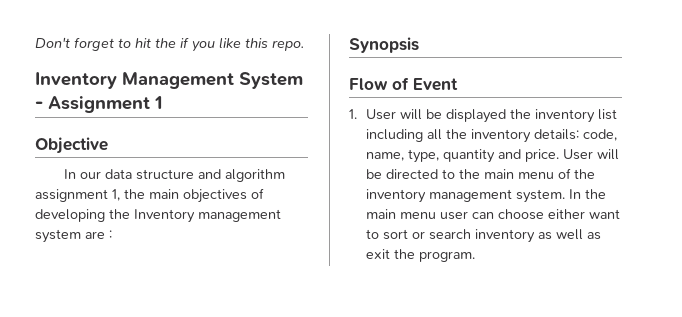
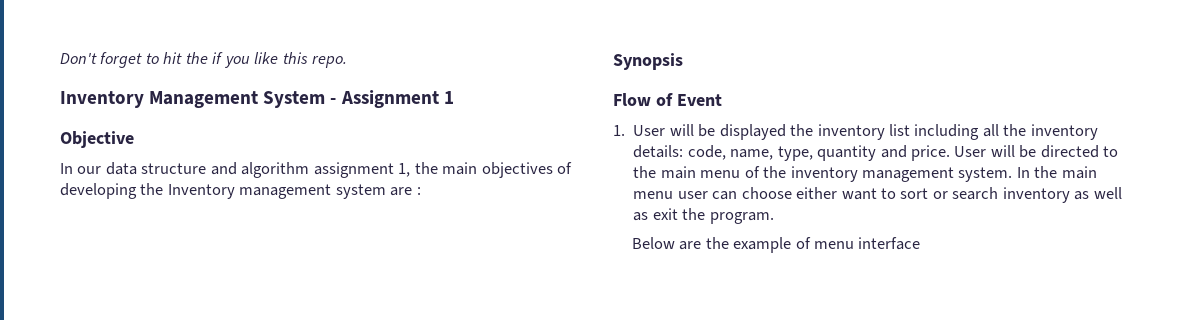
+ Below are the example of menu interface

